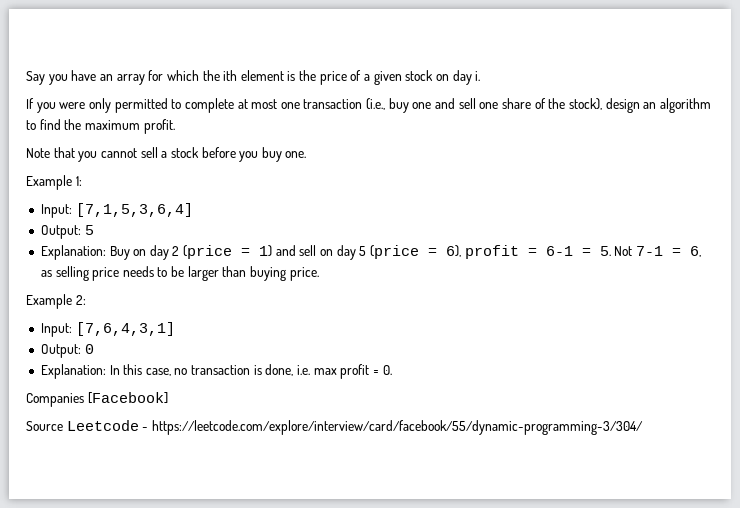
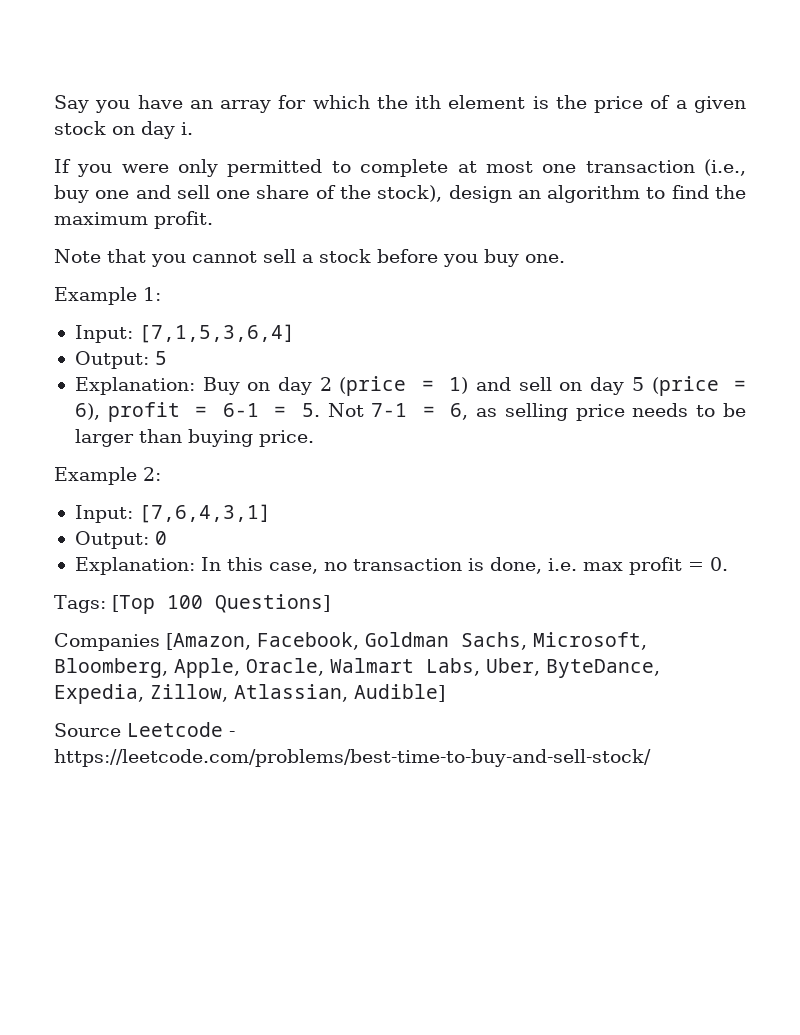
- Companies [Facebook]
+ Tags: [Top 100 Questions]
+ Companies [Amazon, Facebook, Goldman Sachs, Microsoft, Bloomberg, Apple, Oracle, Walmart Labs, Uber, ByteDance, Expedia, Zillow, Atlassian, Audible]
- Source Leetcode - https://leetcode.com/explore/interview/card/facebook/55/dynamic-programming-3/304/
+ Source Leetcode - https://leetcode.com/problems/best-time-to-buy-and-sell-stock/

